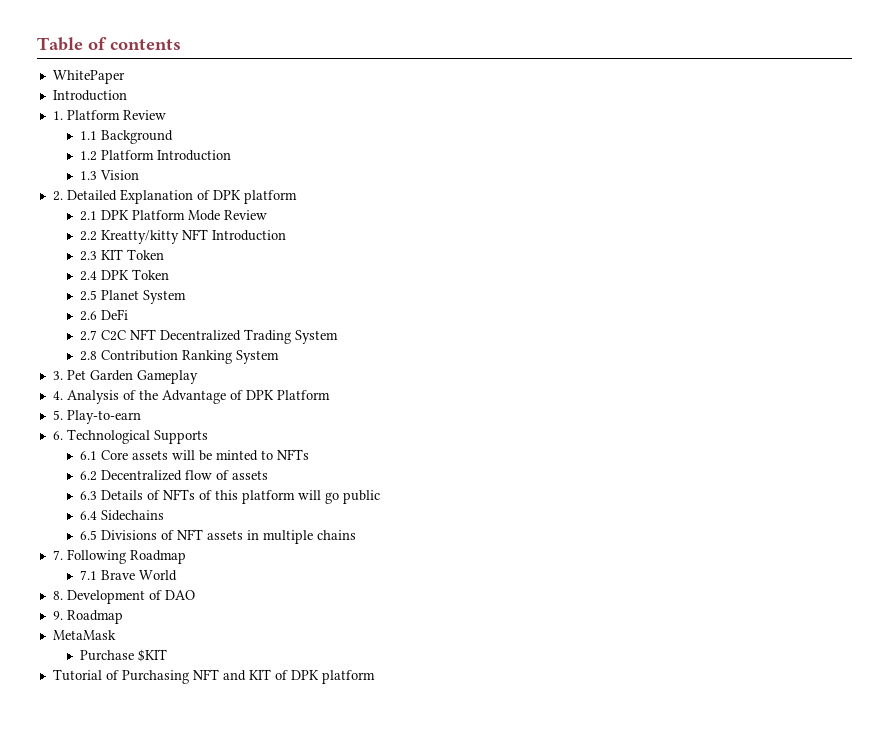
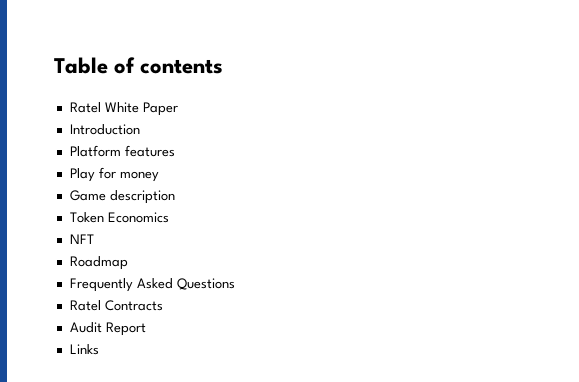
- WhitePaper
+ Ratel White Paper
  Introduction
- 1. Platform Review
- 1.1 Background
- 1.2 Platform Introduction
- 1.3 Vision
- 2. Detailed Explanation of DPK platform
- 2.1 DPK Platform Mode Review
- 2.2 Kreatty/kitty NFT Introduction
- 2.3 KIT Token
- 2.4 DPK Token
- 2.5 Planet System
- 2.6 DeFi
- 2.7 C2C NFT Decentralized Trading System
- 2.8 Contribution Ranking System
- 3. Pet Garden Gameplay
- 4. Analysis of the Advantage of DPK Platform
- 5. Play-to-earn
- 6. Technological Supports
- 6.1 Core assets will be minted to NFTs
- 6.2 Decentralized flow of assets
- 6.3 Details of NFTs of this platform will go public
- 6.4 Sidechains
- 6.5 Divisions of NFT assets in multiple chains
- 7. Following Roadmap
- 7.1 Brave World
- 8. Development of DAO
- 9. Roadmap
- MetaMask
- Purchase $KIT
- Tutorial of Purchasing NFT and KIT of DPK platform
+ Platform features
+ Play for money
+ Game description
+ Token Economics
+ NFT
+ Roadmap
+ Frequently Asked Questions
+ Ratel Contracts
+ Audit Report
+ Links

